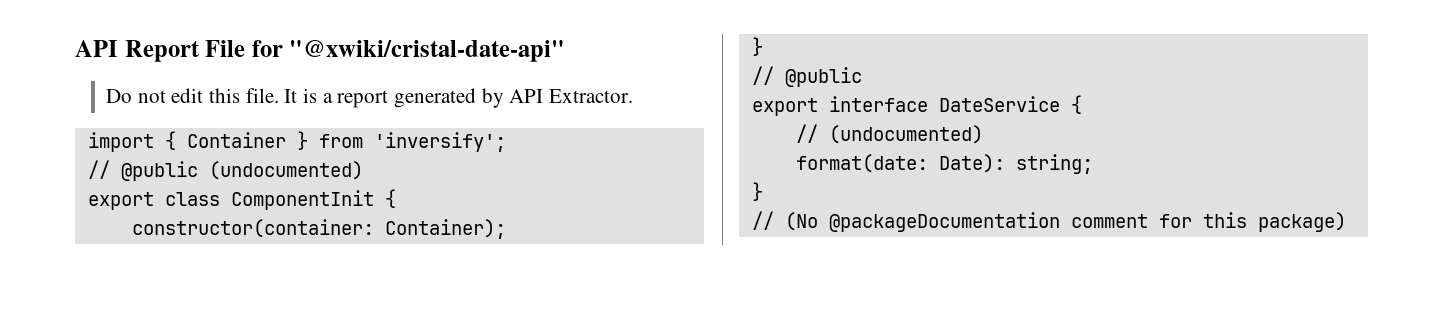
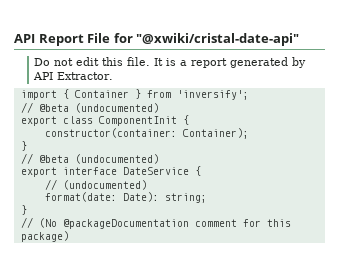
  import { Container } from 'inversify';
- // @public (undocumented)
+ // @beta (undocumented)
  constructor(container: Container);
  }
- // @public
+ // @beta (undocumented)

